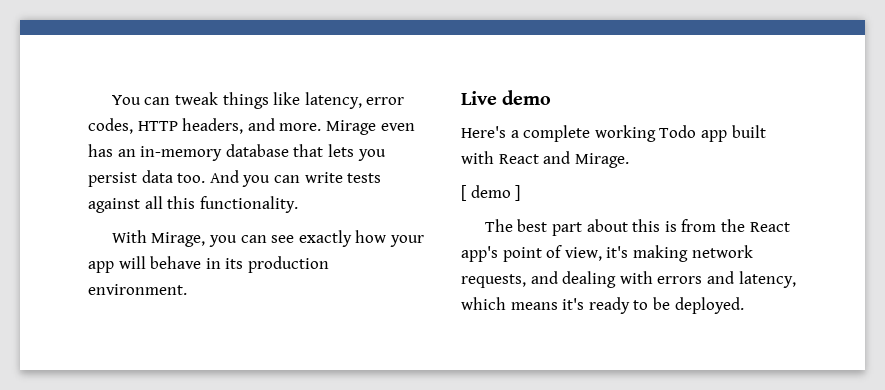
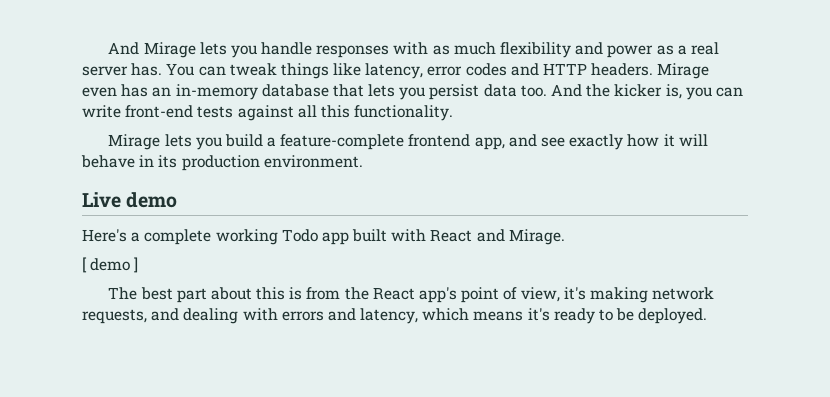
+ And Mirage lets you handle responses with as much flexibility and power as a real server has.
- You can tweak things like latency, error codes, HTTP headers, and more.
+ You can tweak things like latency, error codes and HTTP headers.
- And you can write tests against all this functionality.
+ And the kicker is, you can write front-end tests against all this functionality.
- With Mirage, you can see exactly how your app will behave in its production environment.
+ Mirage lets you build a feature-complete frontend app, and see exactly how it will behave in its production environment.

